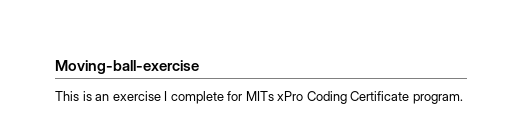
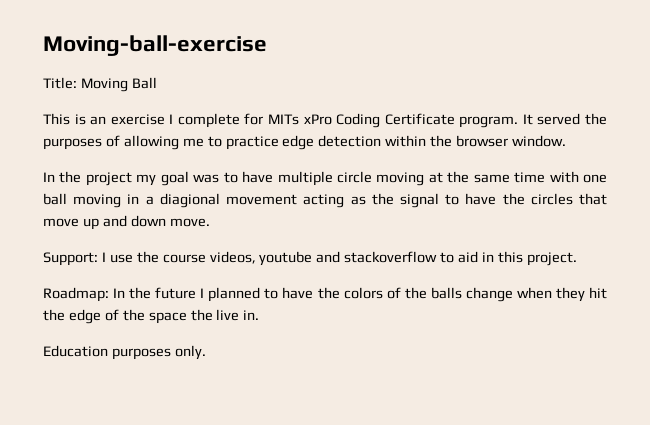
+ Title: Moving Ball
+ It served the purposes of allowing me to practice edge detection within the browser window.
+ In the project my goal was to have multiple circle moving at the same time with one ball moving in a diagional movement acting as the signal to have the circles that move up and down move.
+ Support: I use the course videos, youtube and stackoverflow to aid in this project.
+ Roadmap: In the future I planned to have the colors of the balls change when they hit the edge of the space the live in.
+ Education purposes only.

